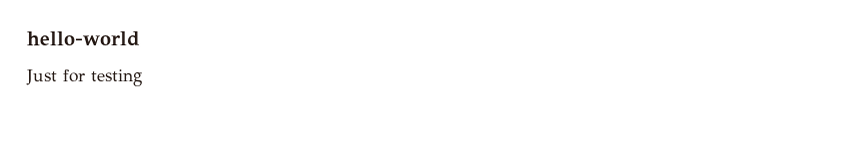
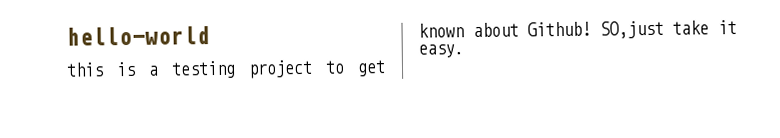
- Just for testing
+ this is a testing project to get known about Github! SO,just take it easy.

